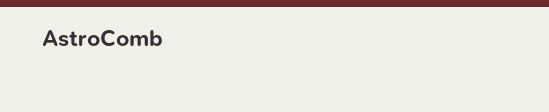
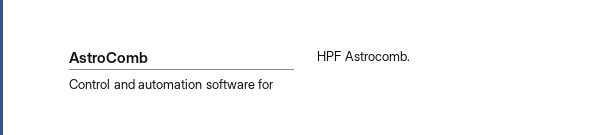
+ Control and automation software for HPF Astrocomb.

